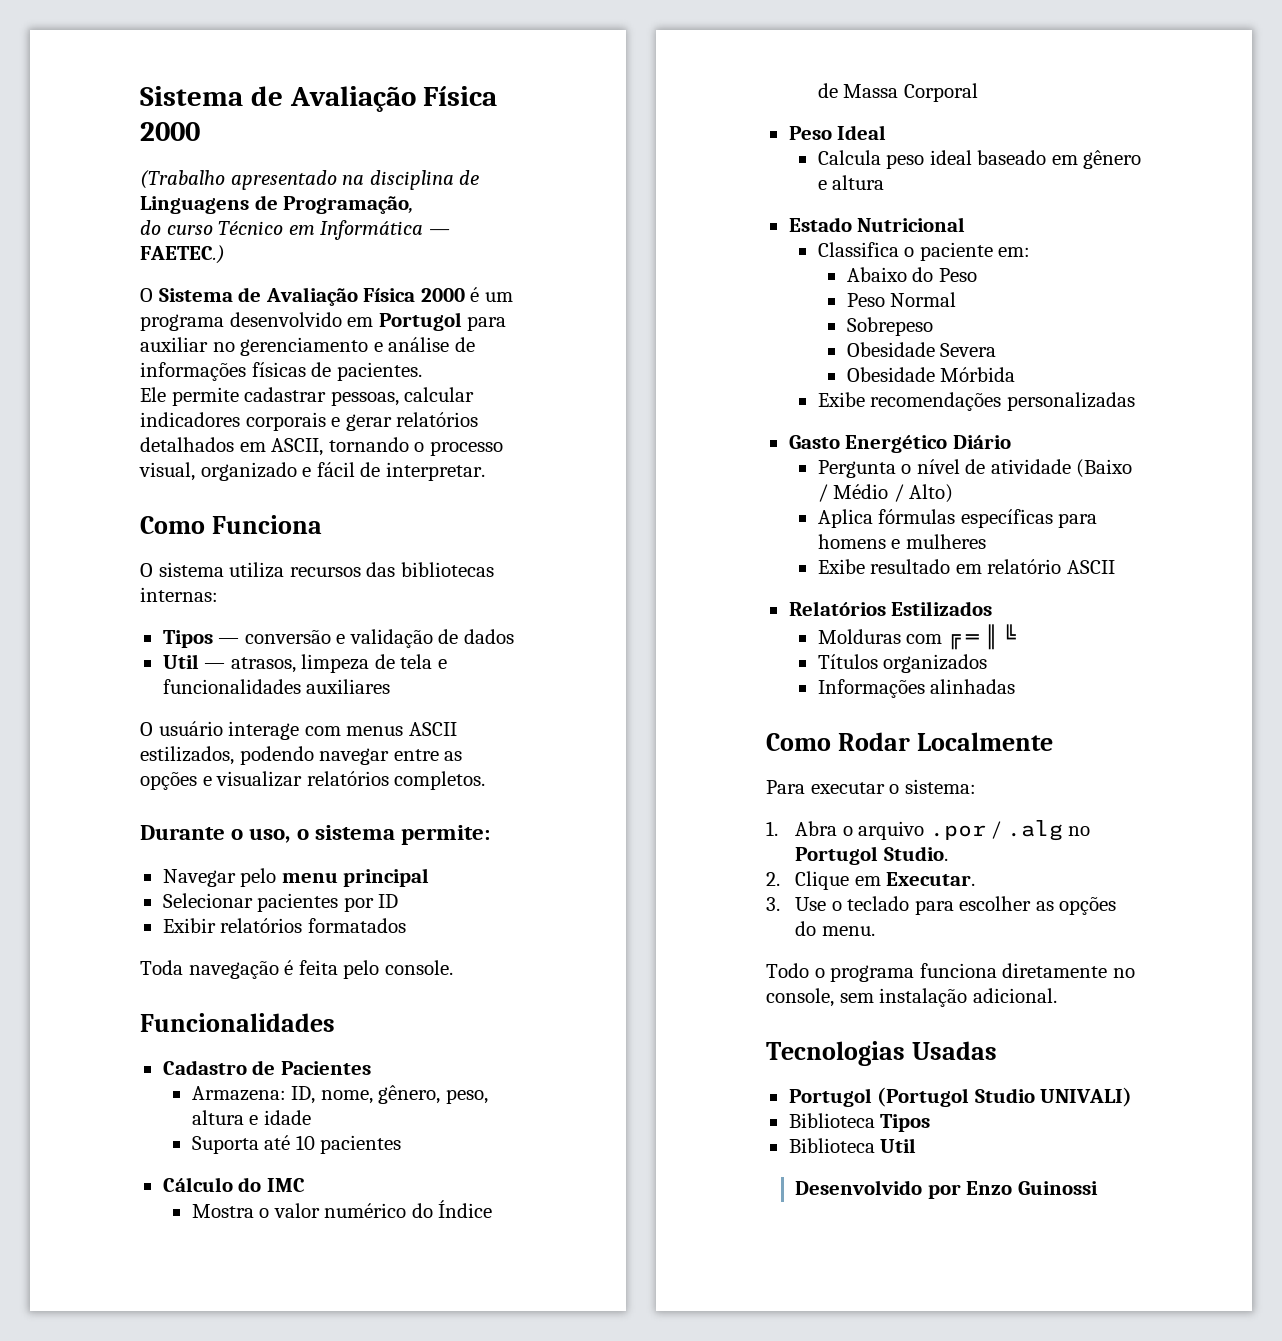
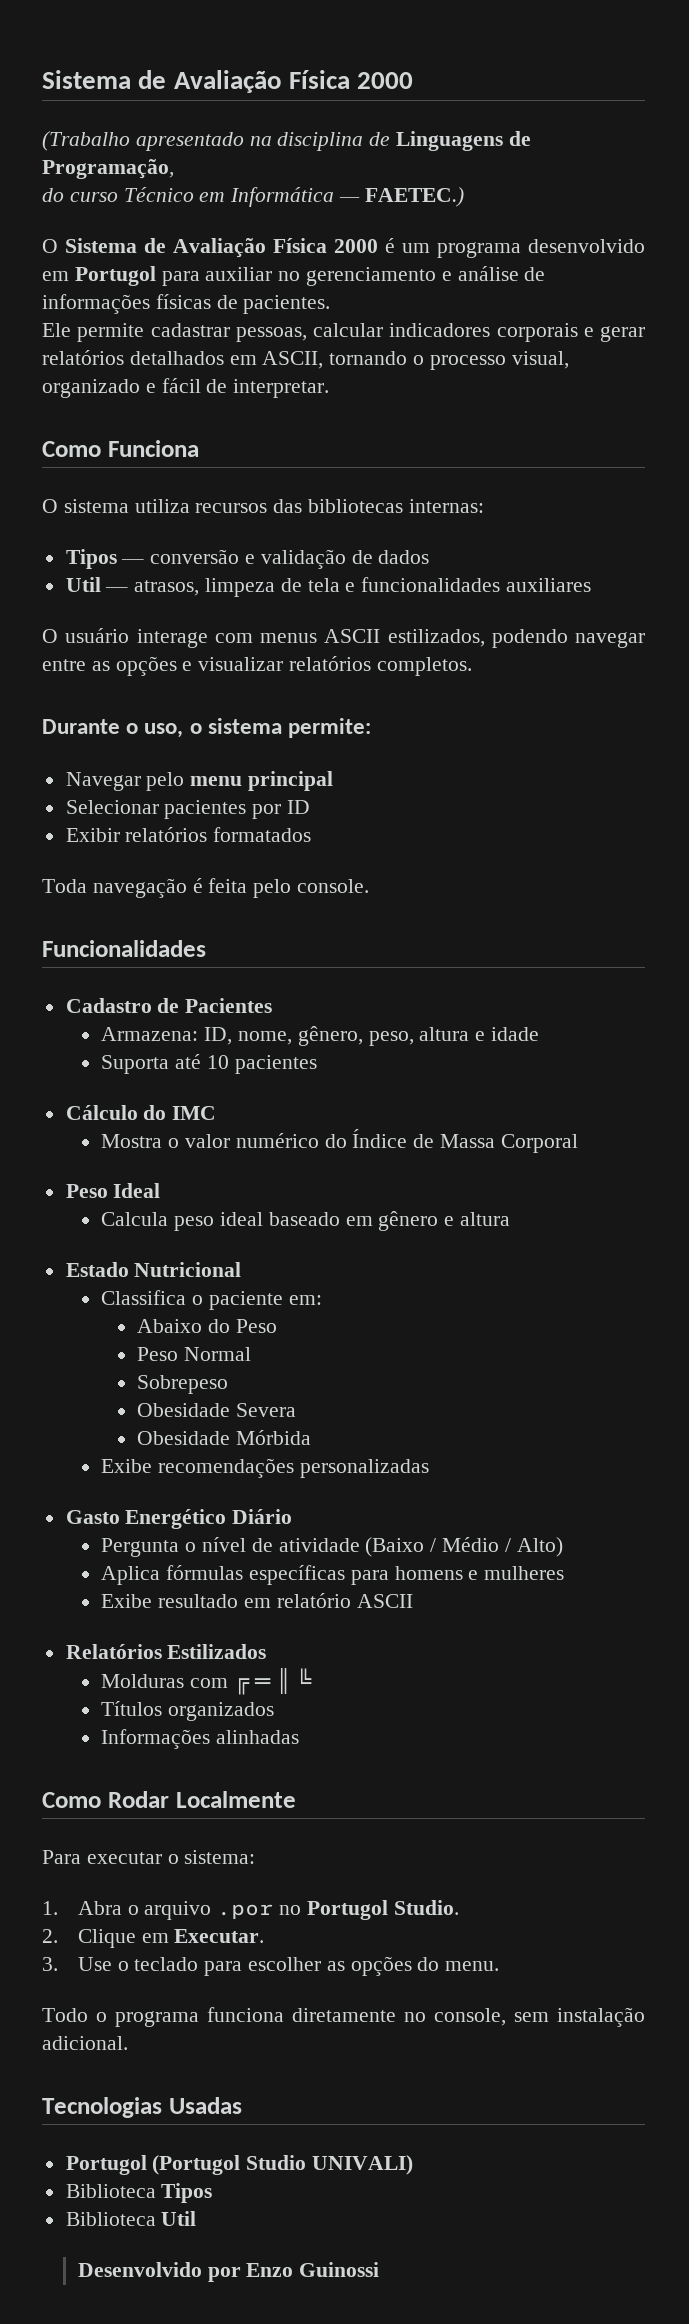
- 1. Abra o arquivo .por / .alg no Portugol Studio.
+ 1. Abra o arquivo .por no Portugol Studio.

